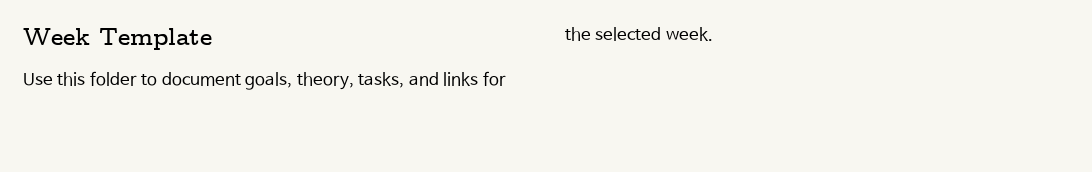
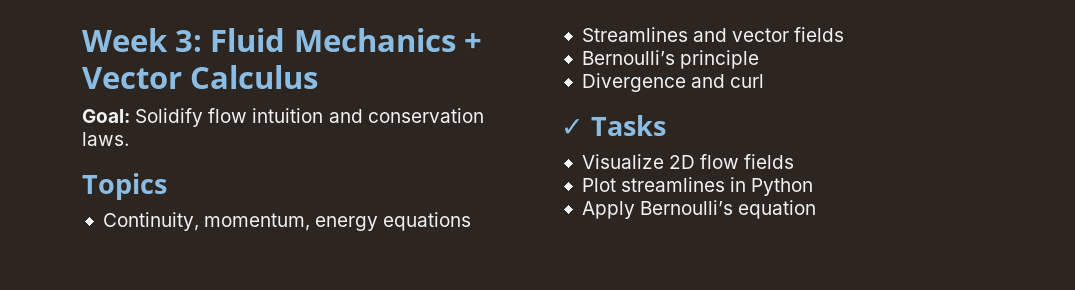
- Week Template
- Use this folder to document goals, theory, tasks, and links for the selected week.
+ Week 3: Fluid Mechanics + Vector Calculus
+ Goal: Solidify flow intuition and conservation laws.
+ Topics
+ Continuity, momentum, energy equations
+ Streamlines and vector fields
+ Bernoulli’s principle
+ Divergence and curl
+ ✓ Tasks
+ Visualize 2D flow fields
+ Plot streamlines in Python
+ Apply Bernoulli’s equation

